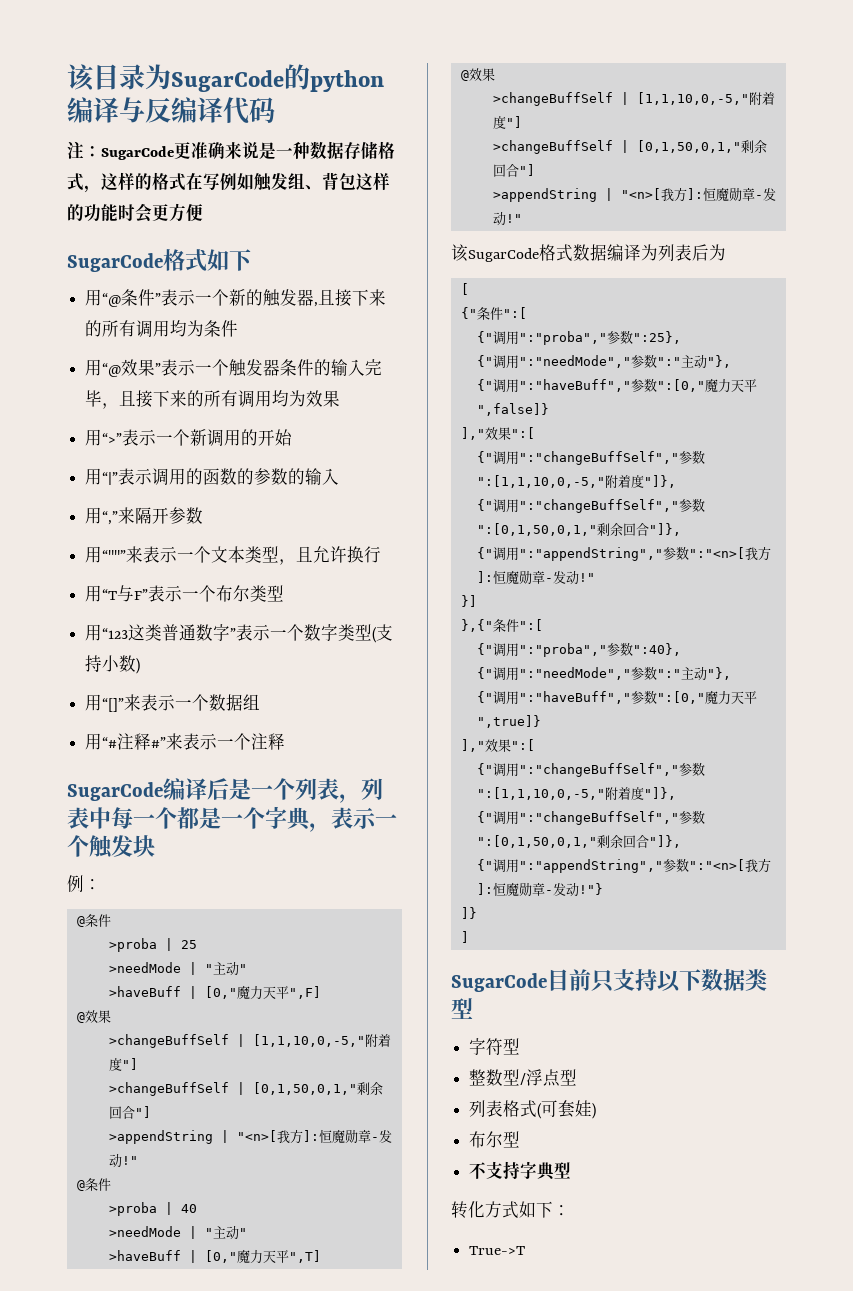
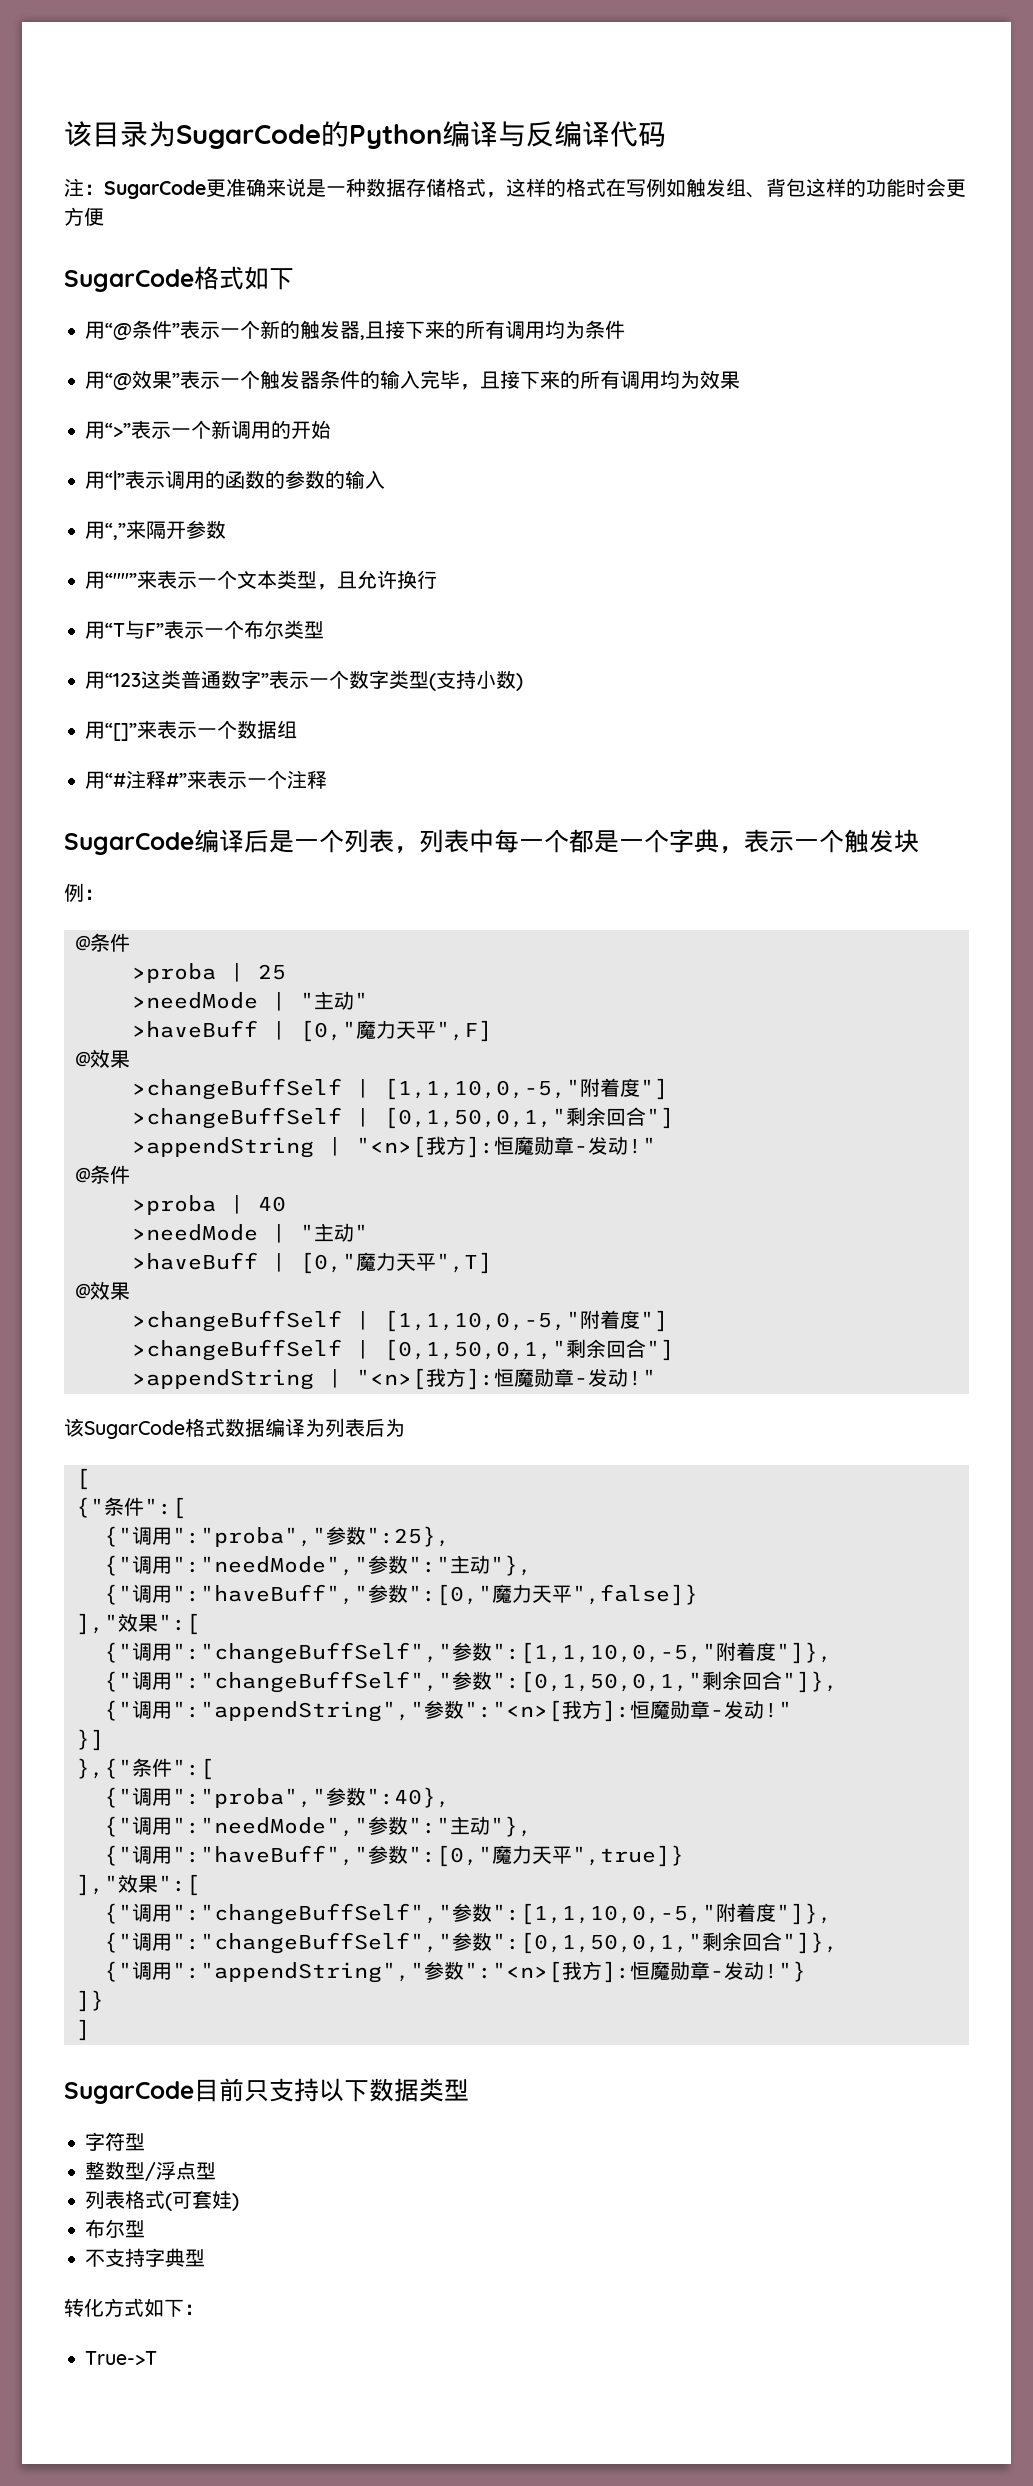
- 该目录为SugarCode的python编译与反编译代码
+ 该目录为SugarCode的Python编译与反编译代码

